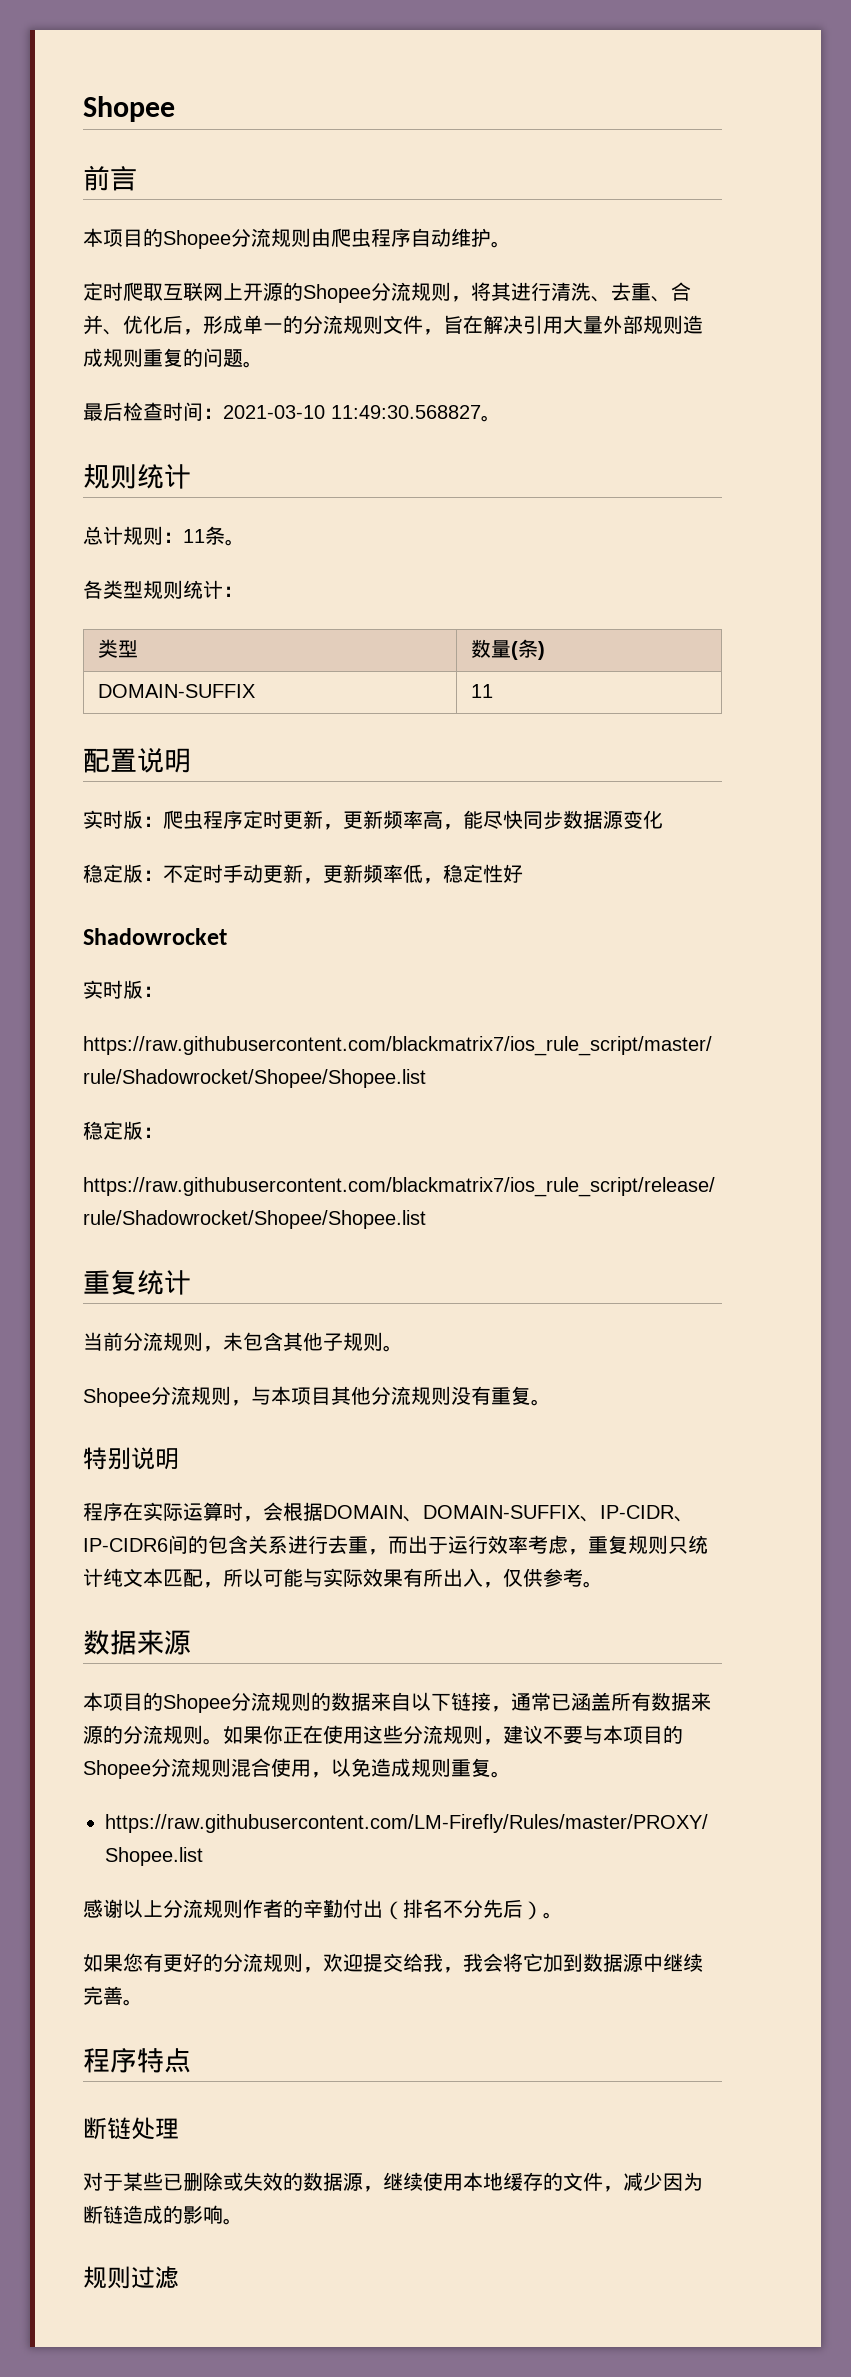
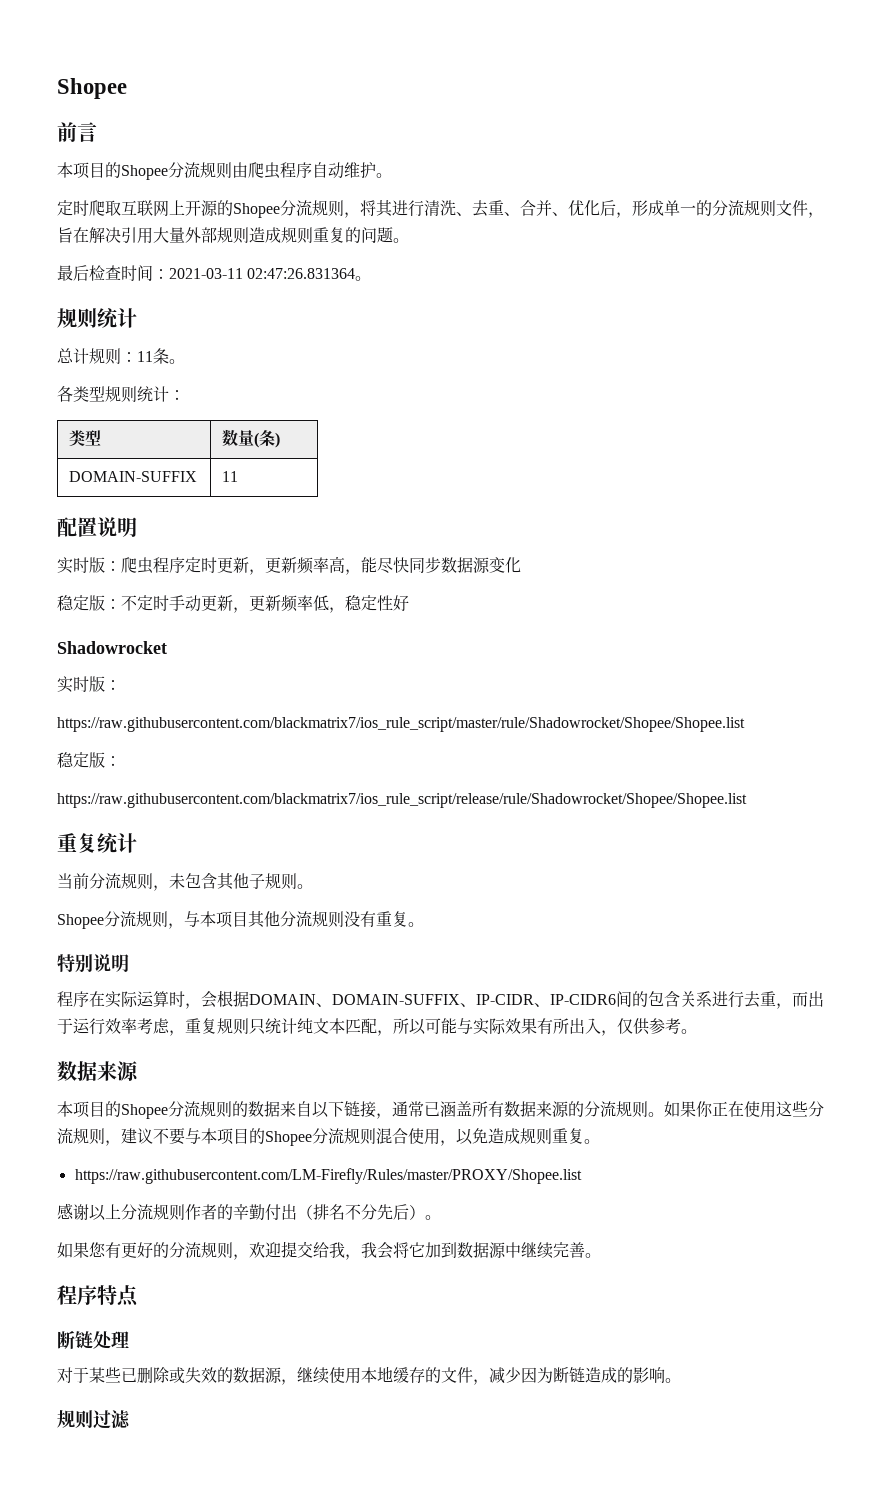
- 最后检查时间：2021-03-10 11:49:30.568827。
+ 最后检查时间：2021-03-11 02:47:26.831364。

